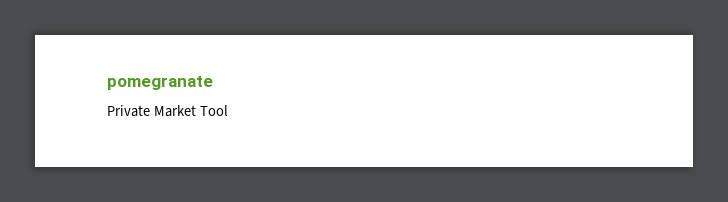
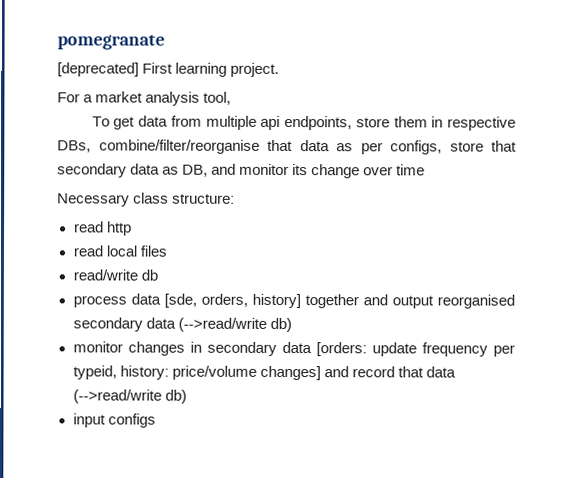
- Private Market Tool
+ [deprecated] First learning project.
+ For a market analysis tool,
+ To get data from multiple api endpoints, store them in respective DBs, combine/filter/reorganise that data as per configs, store that secondary data as DB, and monitor its change over time
+ Necessary class structure:
+ read http
+ read local files
+ read/write db
+ process data [sde, orders, history] together and output reorganised secondary data (-->read/write db)
+ monitor changes in secondary data [orders: update frequency per typeid, history: price/volume changes] and record that data (-->read/write db)
+ input configs

